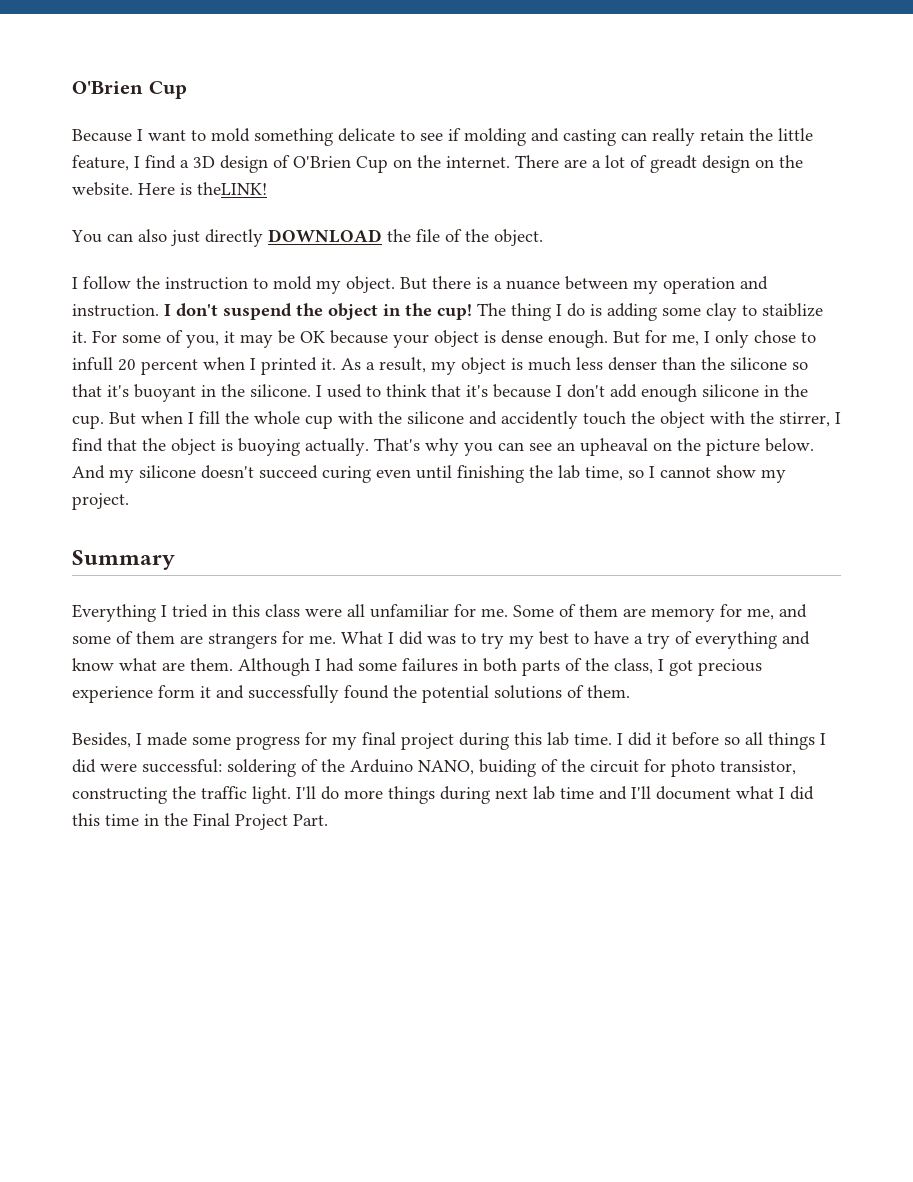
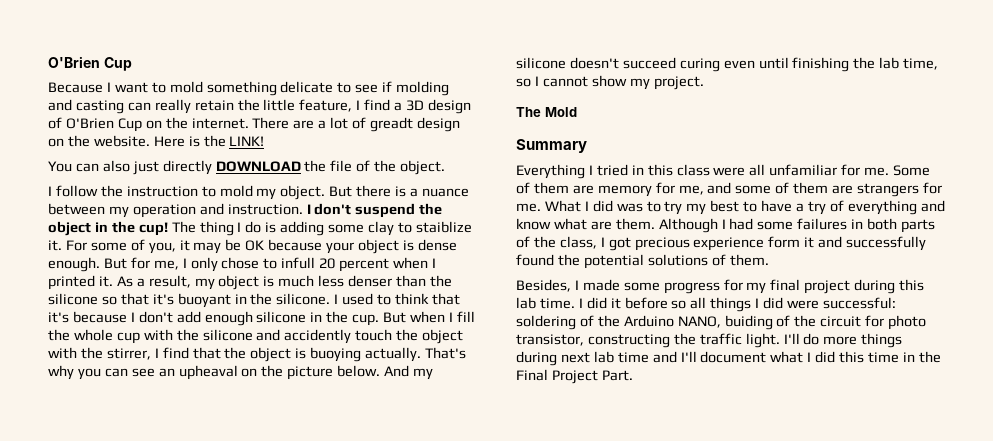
- Here is theLINK!
+ Here is the LINK!
+ The Mold

